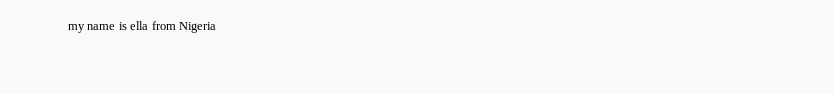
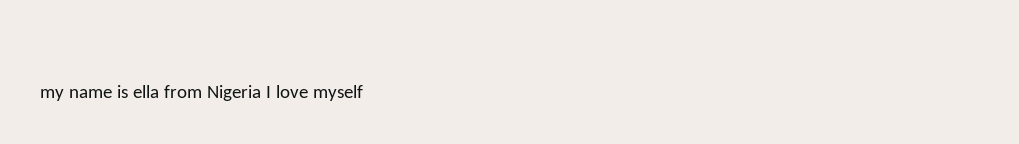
- my name is ella from Nigeria
+ my name is ella from Nigeria I love myself

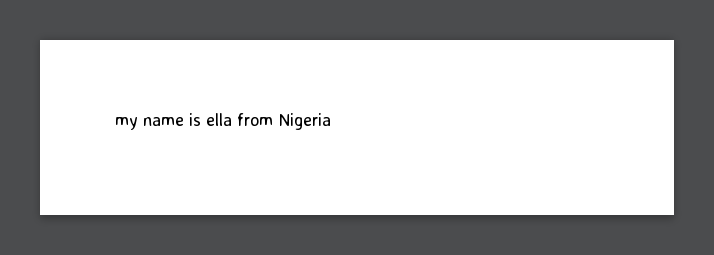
- my name is ella from Nigeria I love myself
+ my name is ella from Nigeria

